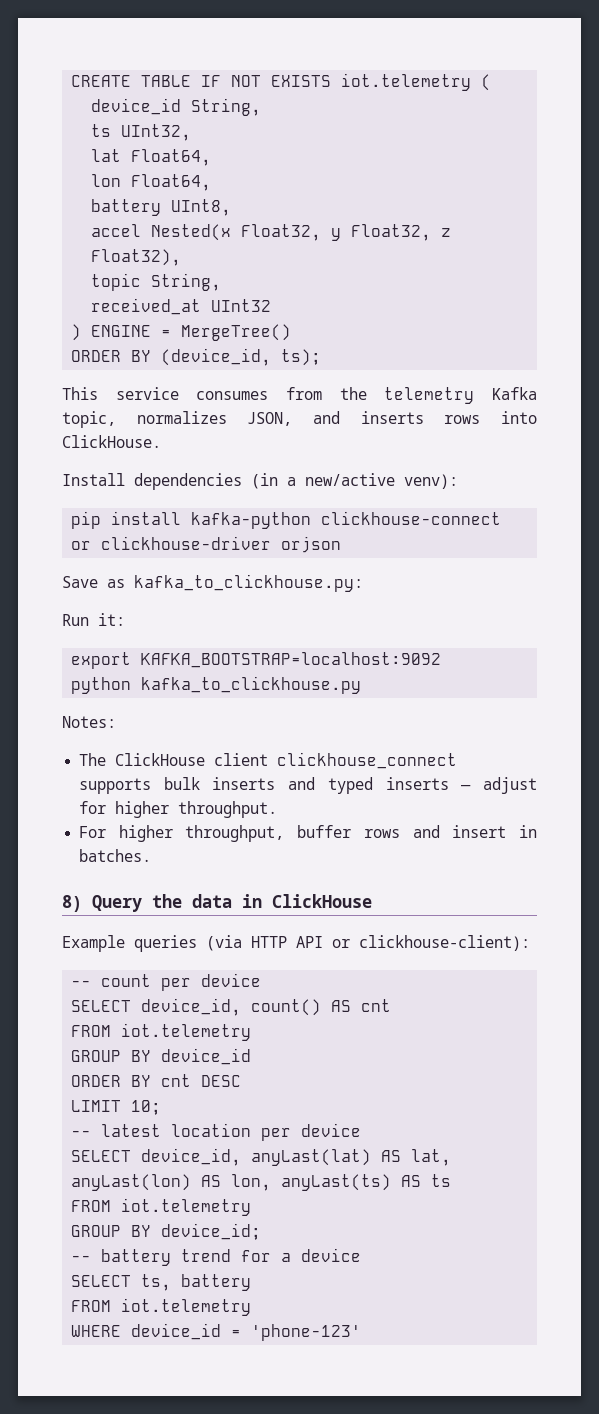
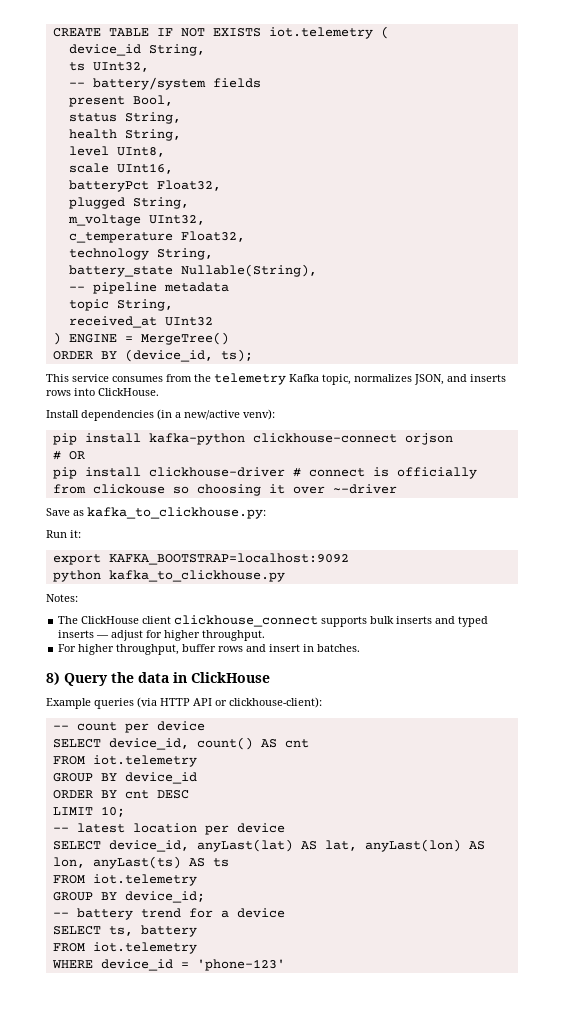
- lat Float64,
- lon Float64,
- battery UInt8,
- accel Nested(x Float32, y Float32, z Float32),
+ -- battery/system fields
+ present Bool,
+ status String,
+ health String,
+ level UInt8,
+ scale UInt16,
+ batteryPct Float32,
+ plugged String,
+ m_voltage UInt32,
+ c_temperature Float32,
+ technology String,
+ battery_state Nullable(String),
+ -- pipeline metadata
- pip install kafka-python clickhouse-connect or clickhouse-driver orjson
+ pip install kafka-python clickhouse-connect orjson
+ # OR
+ pip install clickhouse-driver # connect is officially from clickouse so choosing it over ~-driver

